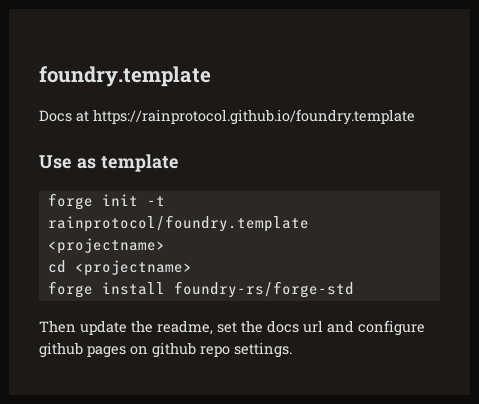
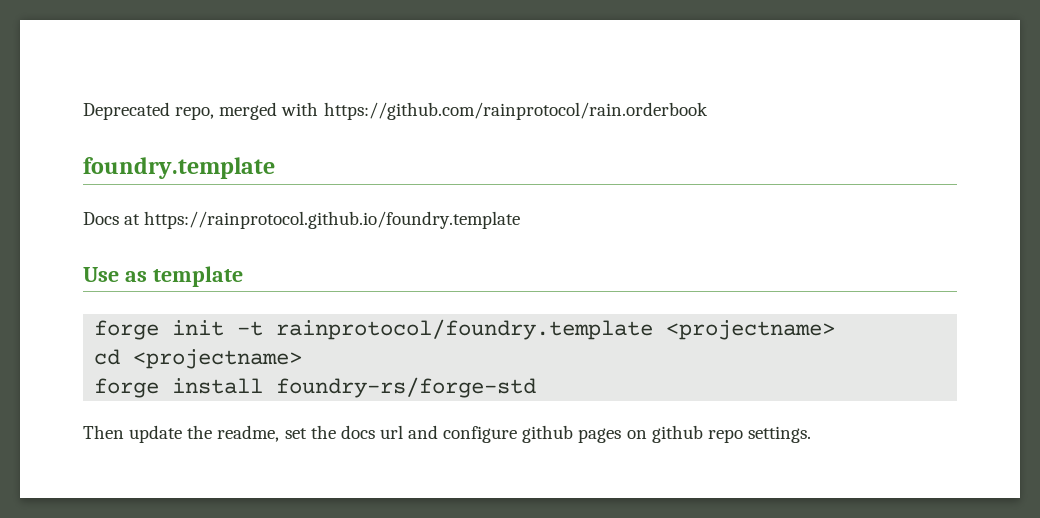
+ Deprecated repo, merged with https://github.com/rainprotocol/rain.orderbook

